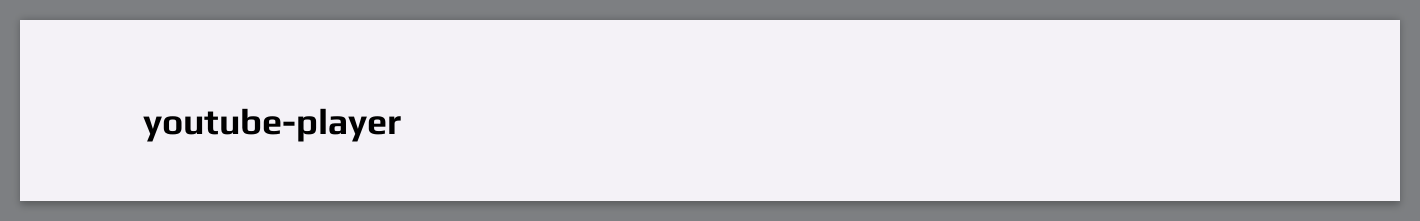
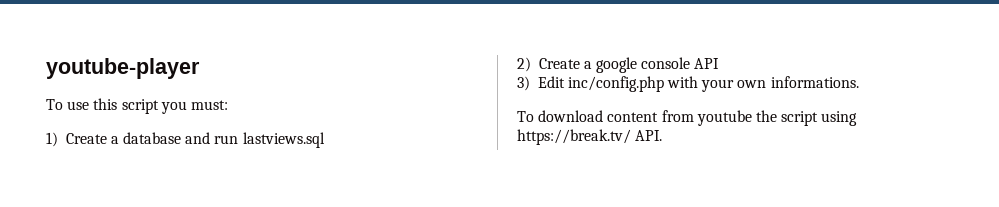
+ To use this script you must:
+ 1) Create a database and run lastviews.sql
+ 2) Create a google console API
+ 3) Edit inc/config.php with your own informations.
+ To download content from youtube the script using https://break.tv/ API.

